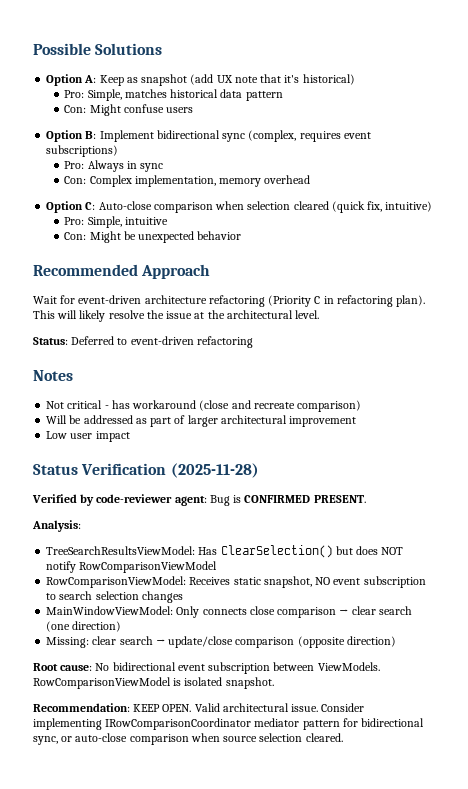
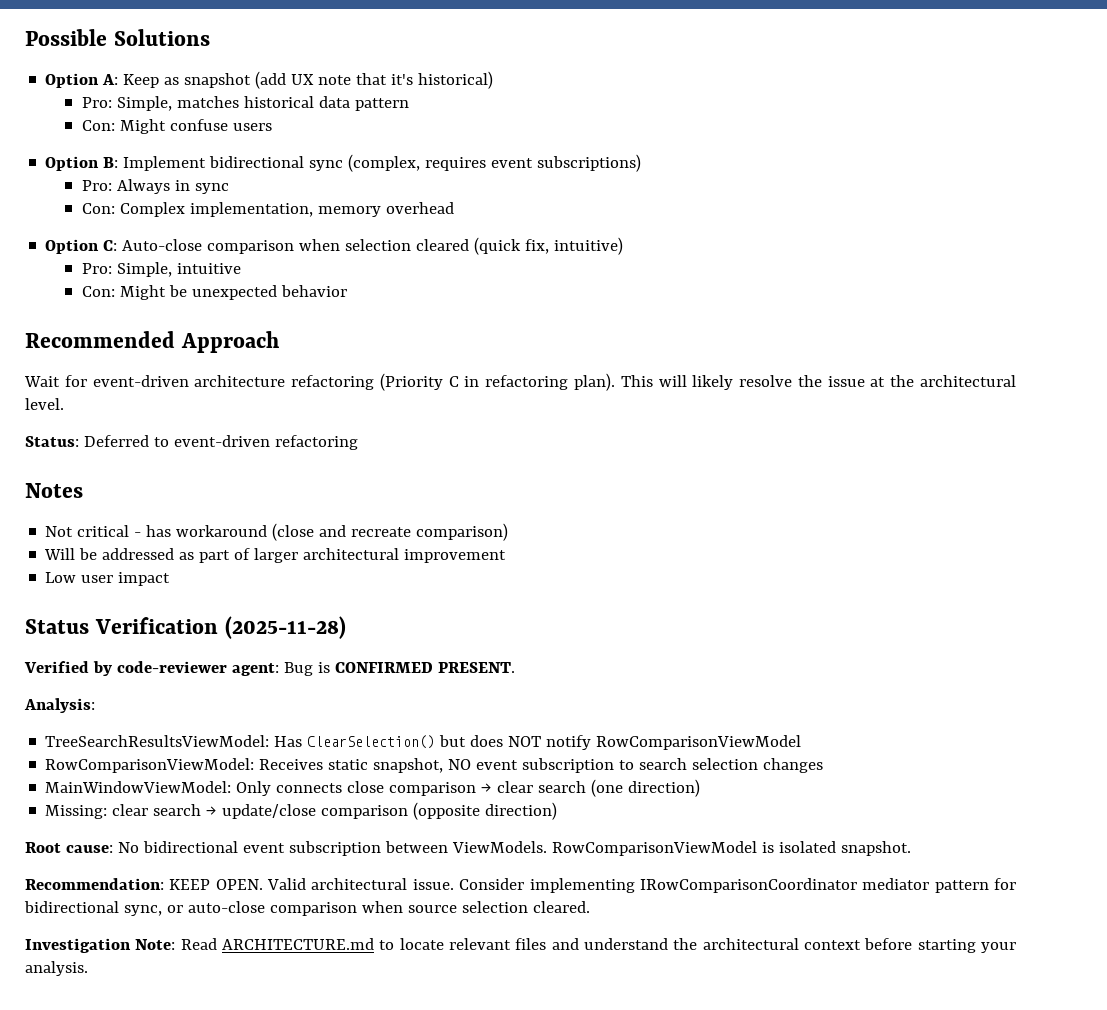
+ Investigation Note: Read ARCHITECTURE.md to locate relevant files and understand the architectural context before starting your analysis.

